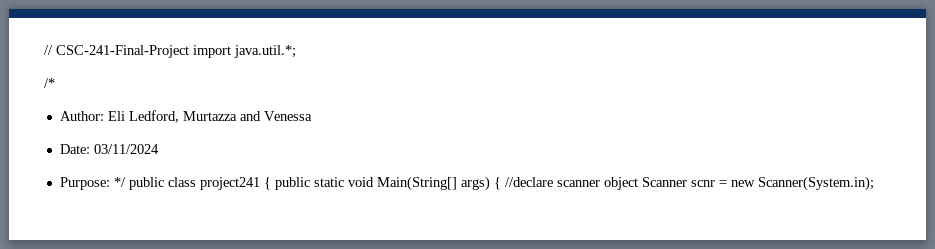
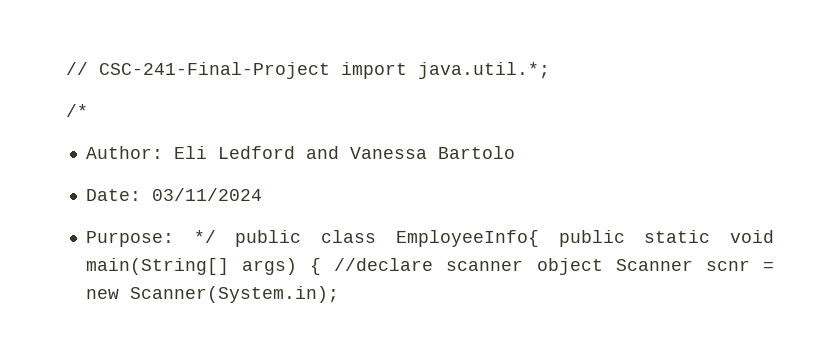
- Author: Eli Ledford, Murtazza and Venessa
+ Author: Eli Ledford and Vanessa Bartolo
- Purpose: */ public class project241 { public static void Main(String[] args) { //declare scanner object Scanner scnr = new Scanner(System.in);
+ Purpose: */ public class EmployeeInfo{ public static void main(String[] args) { //declare scanner object Scanner scnr = new Scanner(System.in);

